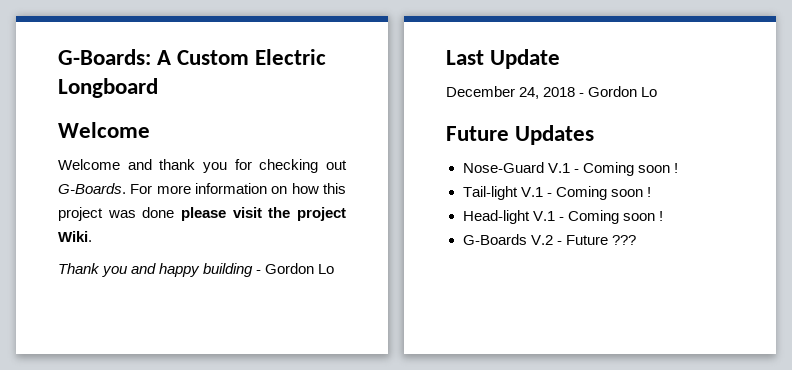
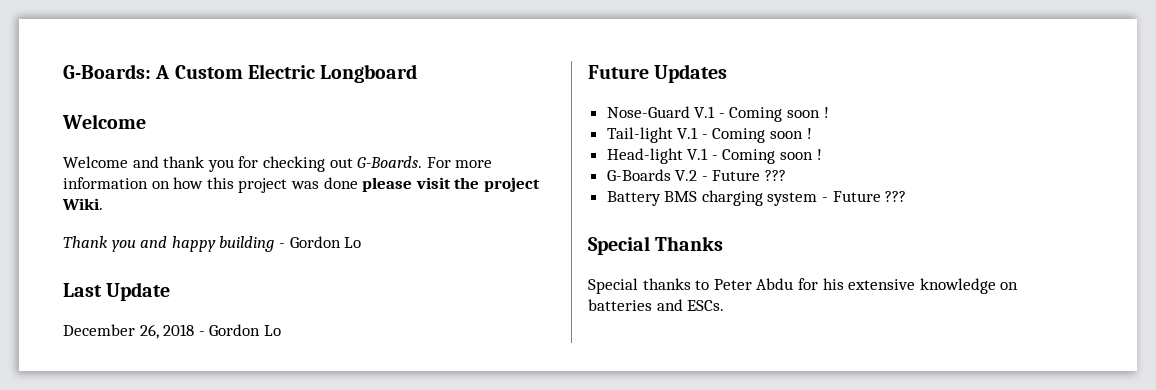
- December 24, 2018 - Gordon Lo
+ December 26, 2018 - Gordon Lo
+ Battery BMS charging system - Future ???
+ Special Thanks
+ Special thanks to Peter Abdu for his extensive knowledge on batteries and ESCs.

